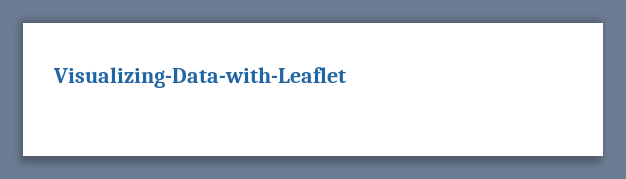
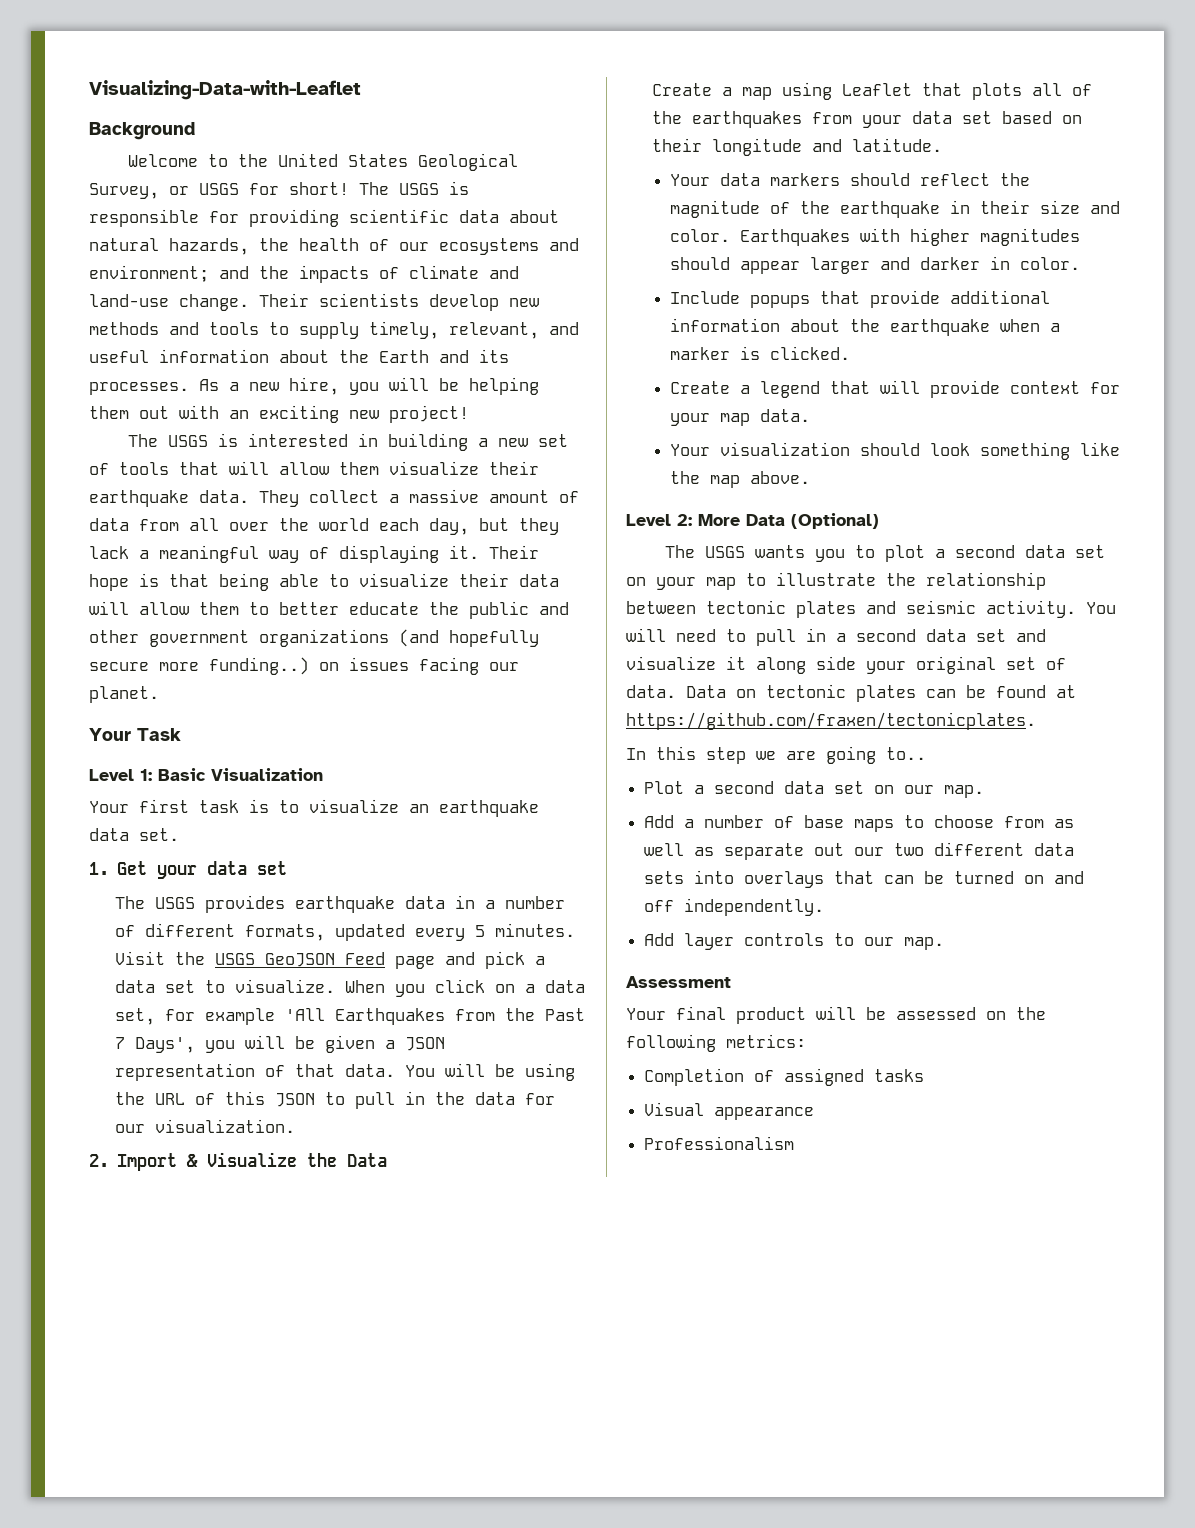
+ Background
+ Welcome to the United States Geological Survey, or USGS for short! The USGS is responsible for providing scientific data about natural hazards, the health of our ecosystems and environment; and the impacts of climate and land-use change. Their scientists develop new methods and tools to supply timely, relevant, and useful information about the Earth and its processes. As a new hire, you will be helping them out with an exciting new project!
+ The USGS is interested in building a new set of tools that will allow them visualize their earthquake data. They collect a massive amount of data from all over the world each day, but they lack a meaningful way of displaying it. Their hope is that being able to visualize their data will allow them to better educate the public and other government organizations (and hopefully secure more funding..) on issues facing our planet.
+ Your Task
+ Level 1: Basic Visualization
+ Your first task is to visualize an earthquake data set.
+ 1. Get your data set
+ The USGS provides earthquake data in a number of different formats, updated every 5 minutes. Visit the USGS GeoJSON Feed page and pick a data set to visualize. When you click on a data set, for example 'All Earthquakes from the Past 7 Days', you will be given a JSON representation of that data. You will be using the URL of this JSON to pull in the data for our visualization.
+ 2. Import & Visualize the Data
+ Create a map using Leaflet that plots all of the earthquakes from your data set based on their longitude and latitude.
+ Your data markers should reflect the magnitude of the earthquake in their size and color. Earthquakes with higher magnitudes should appear larger and darker in color.
+ Include popups that provide additional information about the earthquake when a marker is clicked.
+ Create a legend that will provide context for your map data.
+ Your visualization should look something like the map above.
+ Level 2: More Data (Optional)
+ The USGS wants you to plot a second data set on your map to illustrate the relationship between tectonic plates and seismic activity. You will need to pull in a second data set and visualize it along side your original set of data. Data on tectonic plates can be found at https://github.com/fraxen/tectonicplates.
+ In this step we are going to..
+ Plot a second data set on our map.
+ Add a number of base maps to choose from as well as separate out our two different data sets into overlays that can be turned on and off independently.
+ Add layer controls to our map.
+ Assessment
+ Your final product will be assessed on the following metrics:
+ Completion of assigned tasks
+ Visual appearance
+ Professionalism

